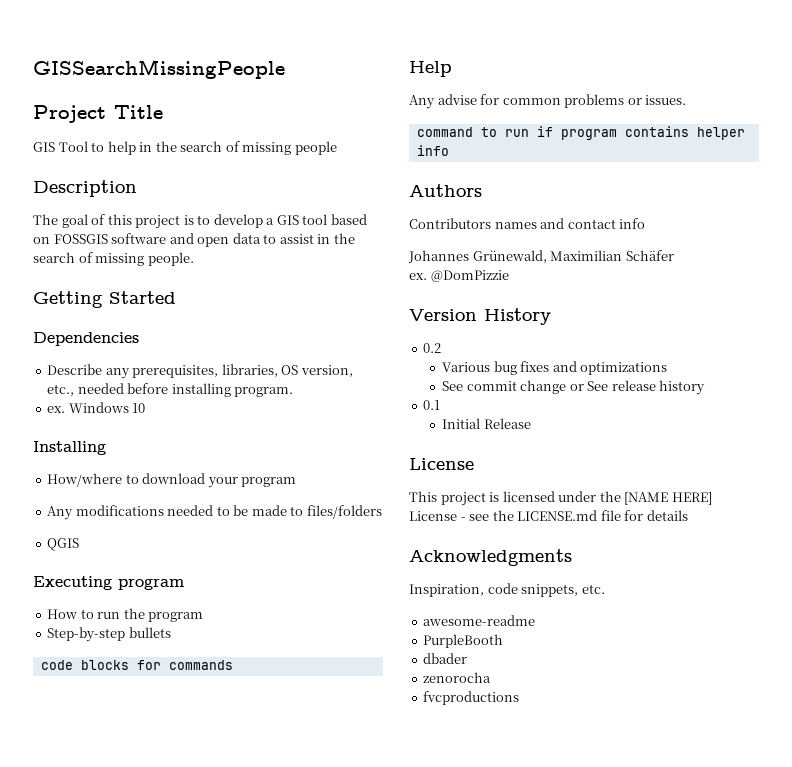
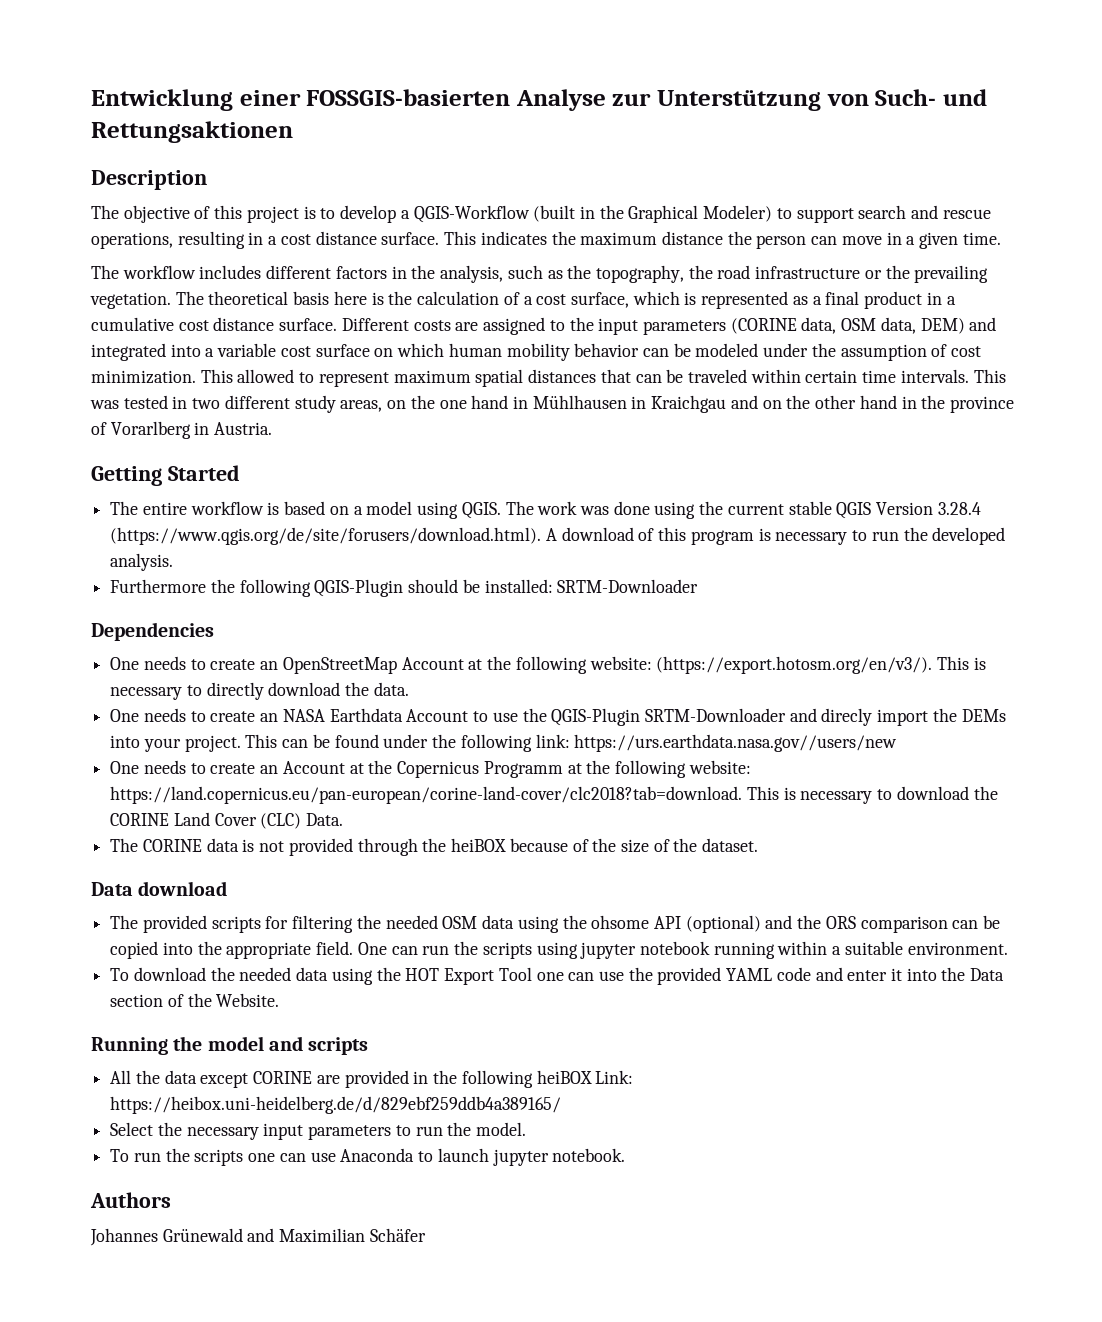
- GISSearchMissingPeople
- Project Title
- GIS Tool to help in the search of missing people
+ Entwicklung einer FOSSGIS-basierten Analyse zur Unterstützung von Such- und Rettungsaktionen
- The goal of this project is to develop a GIS tool based on FOSSGIS software and open data to assist in the search of missing people.
+ The objective of this project is to develop a QGIS-Workflow (built in the Graphical Modeler) to support search and rescue operations, resulting in a cost distance surface. This indicates the maximum distance the person can move in a given time.
+ The workflow includes different factors in the analysis, such as the topography, the road infrastructure or the prevailing vegetation. The theoretical basis here is the calculation of a cost surface, which is represented as a final product in a cumulative cost distance surface. Different costs are assigned to the input parameters (CORINE data, OSM data, DEM) and integrated into a variable cost surface on which human mobility behavior can be modeled under the assumption of cost minimization. This allowed to represent maximum spatial distances that can be traveled within certain time intervals. This was tested in two different study areas, on the one hand in Mühlhausen in Kraichgau and on the other hand in the province of Vorarlberg in Austria.
  Getting Started
+ The entire workflow is based on a model using QGIS. The work was done using the current stable QGIS Version 3.28.4 (https://www.qgis.org/de/site/forusers/download.html). A download of this program is necessary to run the developed analysis.
+ Furthermore the following QGIS-Plugin should be installed: SRTM-Downloader
  Dependencies
- Describe any prerequisites, libraries, OS version, etc., needed before installing program.
- ex. Windows 10
- Installing
- How/where to download your program
- Any modifications needed to be made to files/folders
- QGIS
- Executing program
- How to run the program
- Step-by-step bullets
- code blocks for commands
- Help
- Any advise for common problems or issues.
- command to run if program contains helper info
+ One needs to create an OpenStreetMap Account at the following website: (https://export.hotosm.org/en/v3/). This is necessary to directly download the data.
+ One needs to create an NASA Earthdata Account to use the QGIS-Plugin SRTM-Downloader and direcly import the DEMs into your project. This can be found under the following link: https://urs.earthdata.nasa.gov//users/new
+ One needs to create an Account at the Copernicus Programm at the following website: https://land.copernicus.eu/pan-european/corine-land-cover/clc2018?tab=download. This is necessary to download the CORINE Land Cover (CLC) Data.
+ The CORINE data is not provided through the heiBOX because of the size of the dataset.
+ Data download
+ The provided scripts for filtering the needed OSM data using the ohsome API (optional) and the ORS comparison can be copied into the appropriate field. One can run the scripts using jupyter notebook running within a suitable environment.
+ To download the needed data using the HOT Export Tool one can use the provided YAML code and enter it into the Data section of the Website.
+ Running the model and scripts
+ All the data except CORINE are provided in the following heiBOX Link: https://heibox.uni-heidelberg.de/d/829ebf259ddb4a389165/
+ Select the necessary input parameters to run the model.
+ To run the scripts one can use Anaconda to launch jupyter notebook.
  Authors
- Contributors names and contact info
- Johannes Grünewald, Maximilian Schäfer
- ex. @DomPizzie
- Version History
- 0.2
- Various bug fixes and optimizations
- See commit change or See release history
- 0.1
- Initial Release
- License
- This project is licensed under the [NAME HERE] License - see the LICENSE.md file for details
- Acknowledgments
- Inspiration, code snippets, etc.
- awesome-readme
- PurpleBooth
- dbader
- zenorocha
- fvcproductions
+ Johannes Grünewald and Maximilian Schäfer

